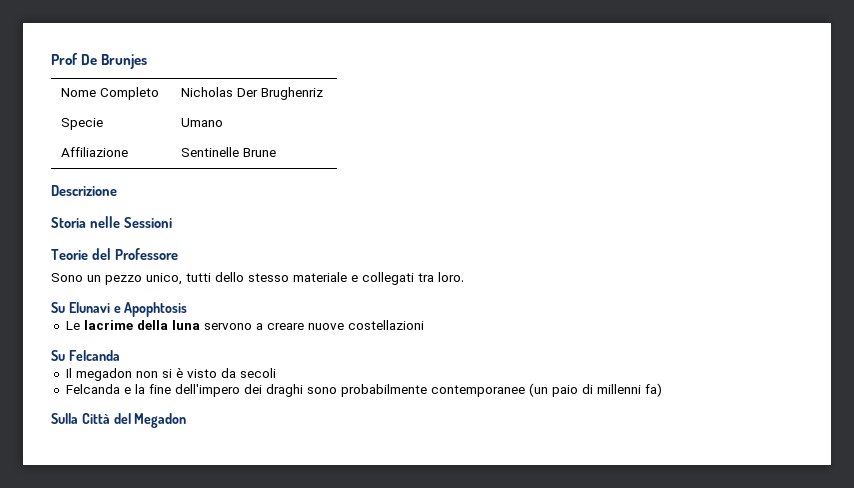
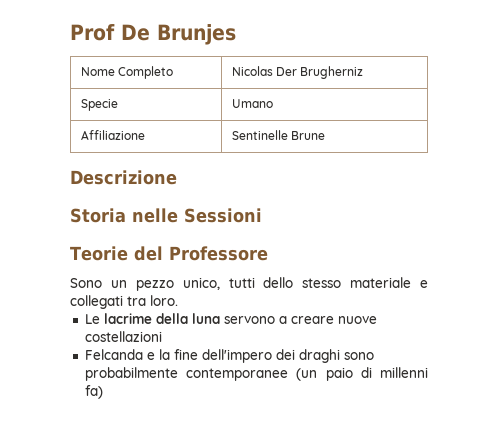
- Nome Completo | Nicholas Der Brughenriz
+ Nome Completo | Nicolas Der Brugherniz
- Su Elunavi e Apophtosis
- Su Felcanda
- Il megadon non si è visto da secoli
- Sulla Città del Megadon

